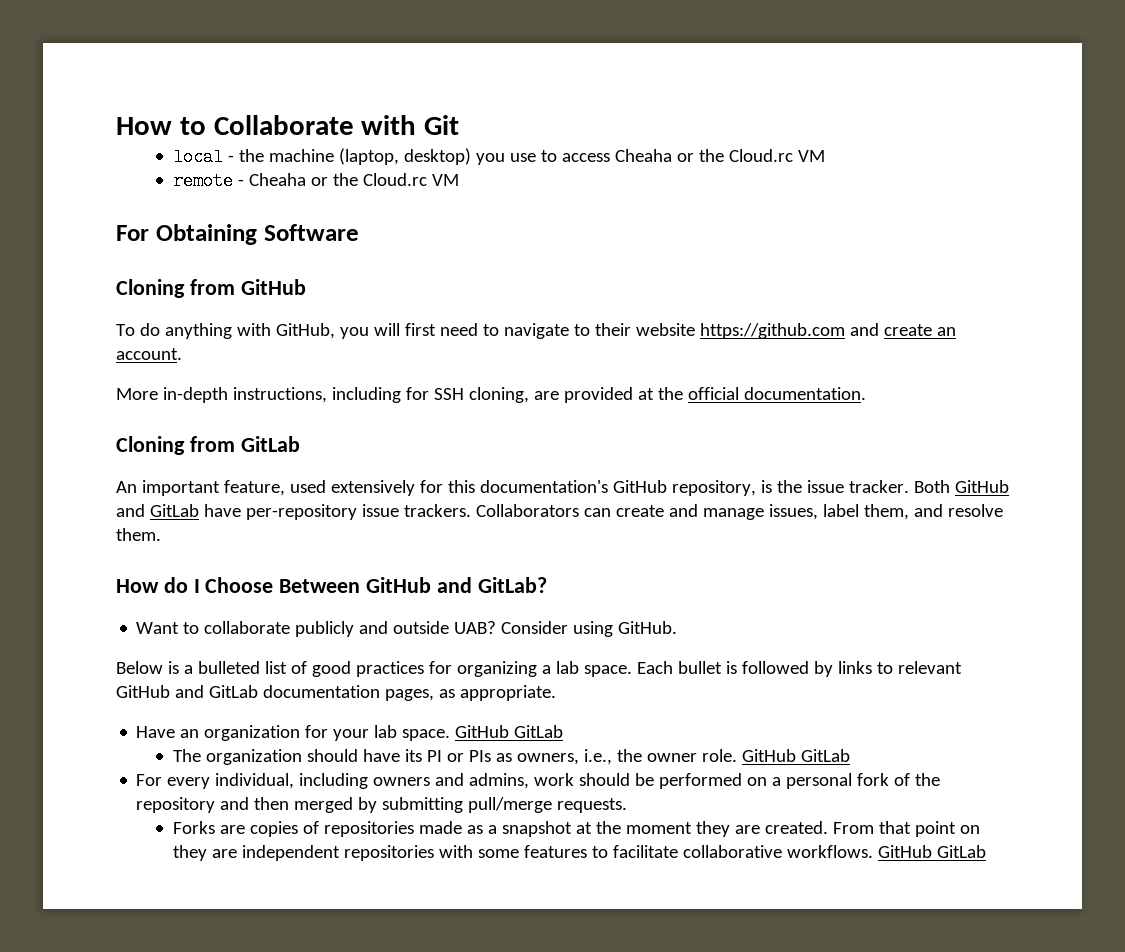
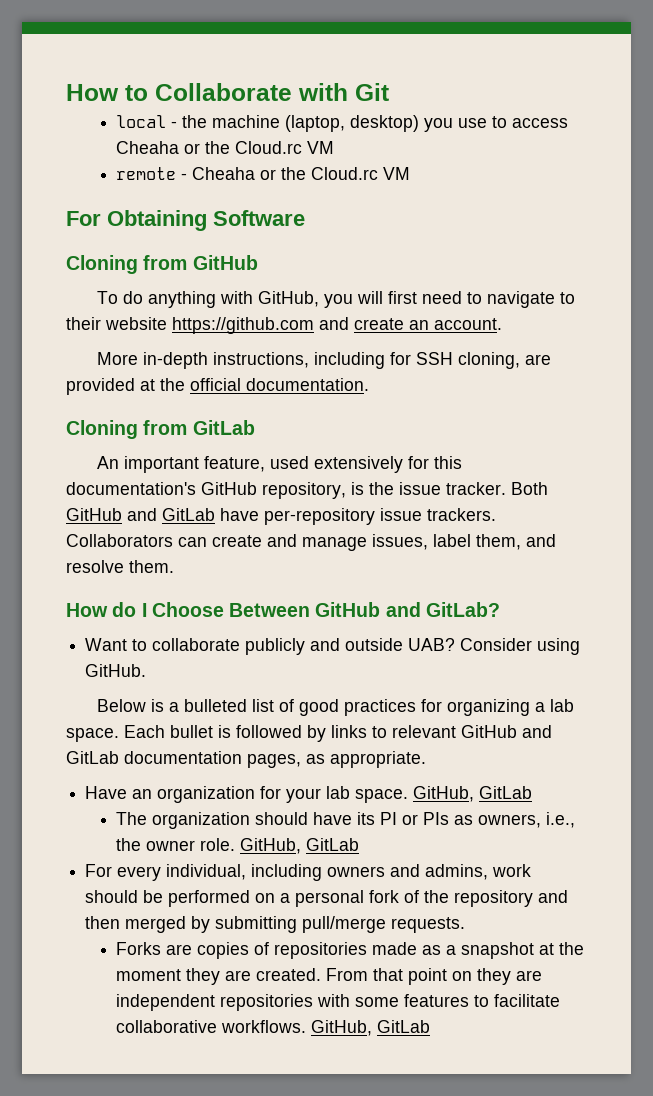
- Have an organization for your lab space. GitHub GitLab
+ Have an organization for your lab space. GitHub, GitLab
- The organization should have its PI or PIs as owners, i.e., the owner role. GitHub GitLab
+ The organization should have its PI or PIs as owners, i.e., the owner role. GitHub, GitLab
- From that point on they are independent repositories with some features to facilitate collaborative workflows. GitHub GitLab
+ From that point on they are independent repositories with some features to facilitate collaborative workflows. GitHub, GitLab

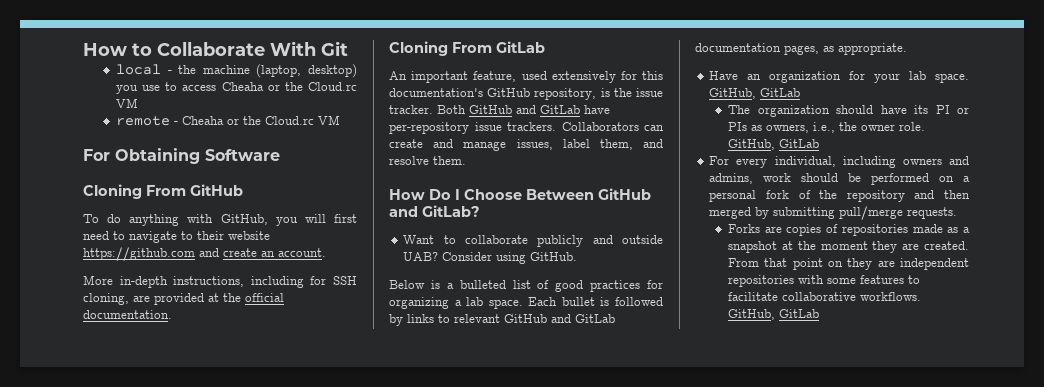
- How to Collaborate with Git
+ How to Collaborate With Git
- Cloning from GitHub
+ Cloning From GitHub
- Cloning from GitLab
+ Cloning From GitLab
- How do I Choose Between GitHub and GitLab?
+ How Do I Choose Between GitHub and GitLab?

